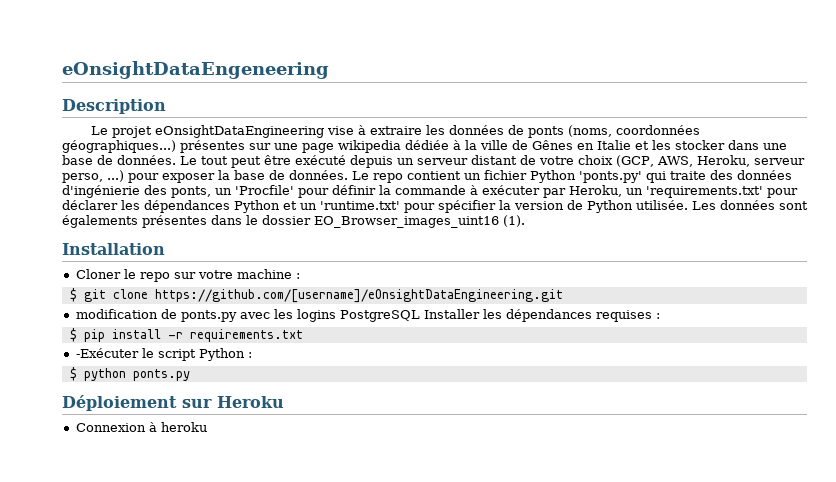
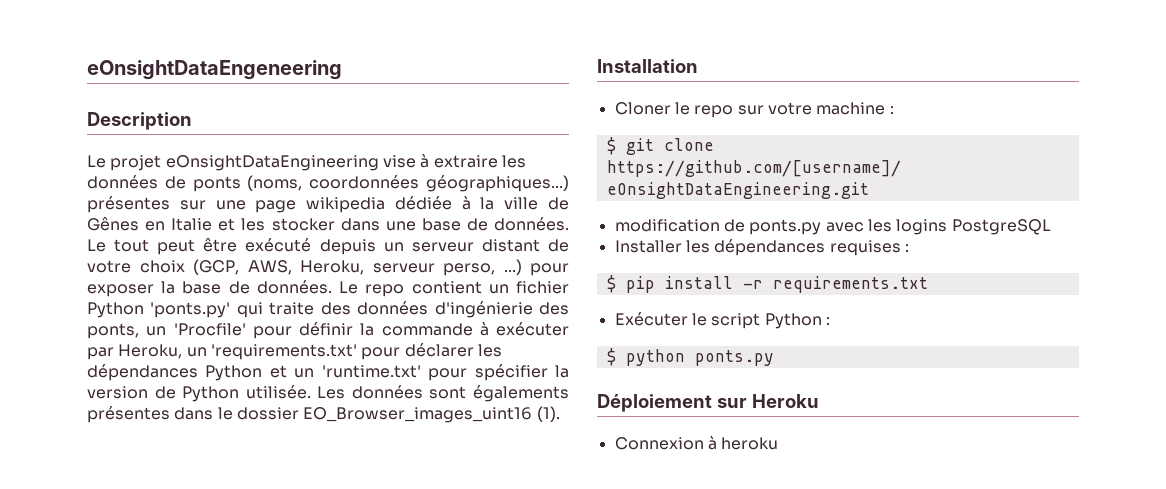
- modification de ponts.py avec les logins PostgreSQL Installer les dépendances requises :
+ modification de ponts.py avec les logins PostgreSQL
+ Installer les dépendances requises :
- -Exécuter le script Python :
+ Exécuter le script Python :

